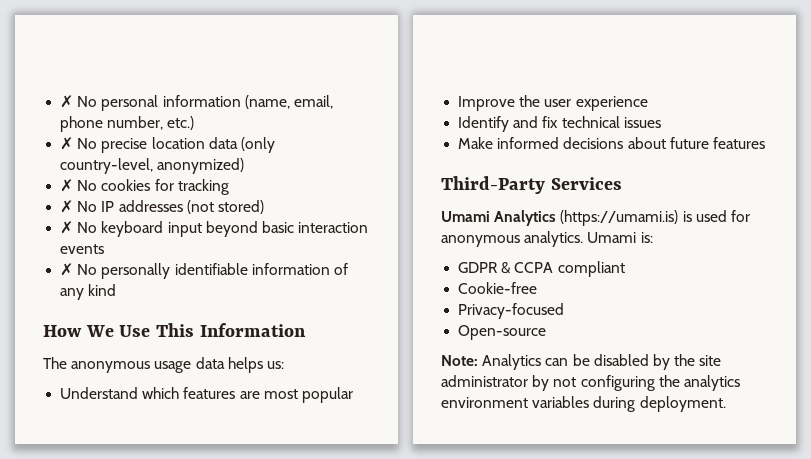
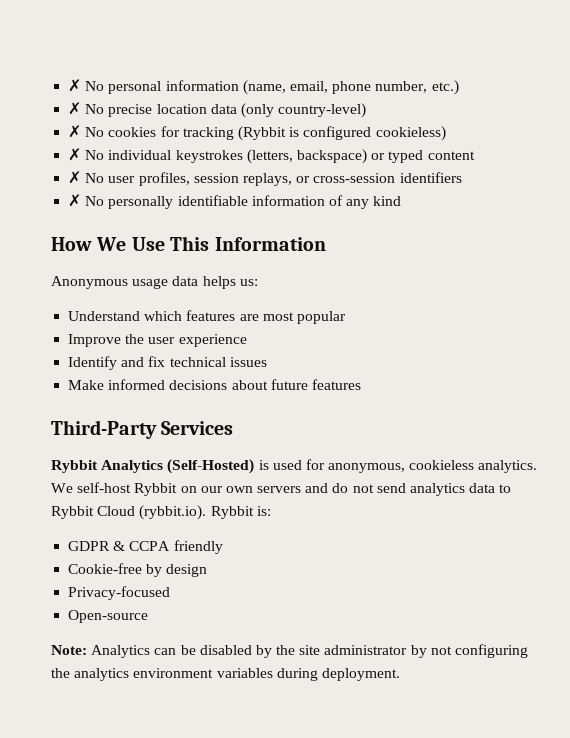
- ✗ No precise location data (only country-level, anonymized)
+ ✗ No precise location data (only country-level)
- ✗ No cookies for tracking
- ✗ No IP addresses (not stored)
- ✗ No keyboard input beyond basic interaction events
+ ✗ No cookies for tracking (Rybbit is configured cookieless)
+ ✗ No individual keystrokes (letters, backspace) or typed content
+ ✗ No user profiles, session replays, or cross-session identifiers
- The anonymous usage data helps us:
+ Anonymous usage data helps us:
- Umami Analytics (https://umami.is) is used for anonymous analytics. Umami is:
+ Rybbit Analytics (Self-Hosted) is used for anonymous, cookieless analytics. We self-host Rybbit on our own servers and do not send analytics data to Rybbit Cloud (rybbit.io). Rybbit is:
- GDPR & CCPA compliant
+ GDPR & CCPA friendly
- Cookie-free
+ Cookie-free by design

